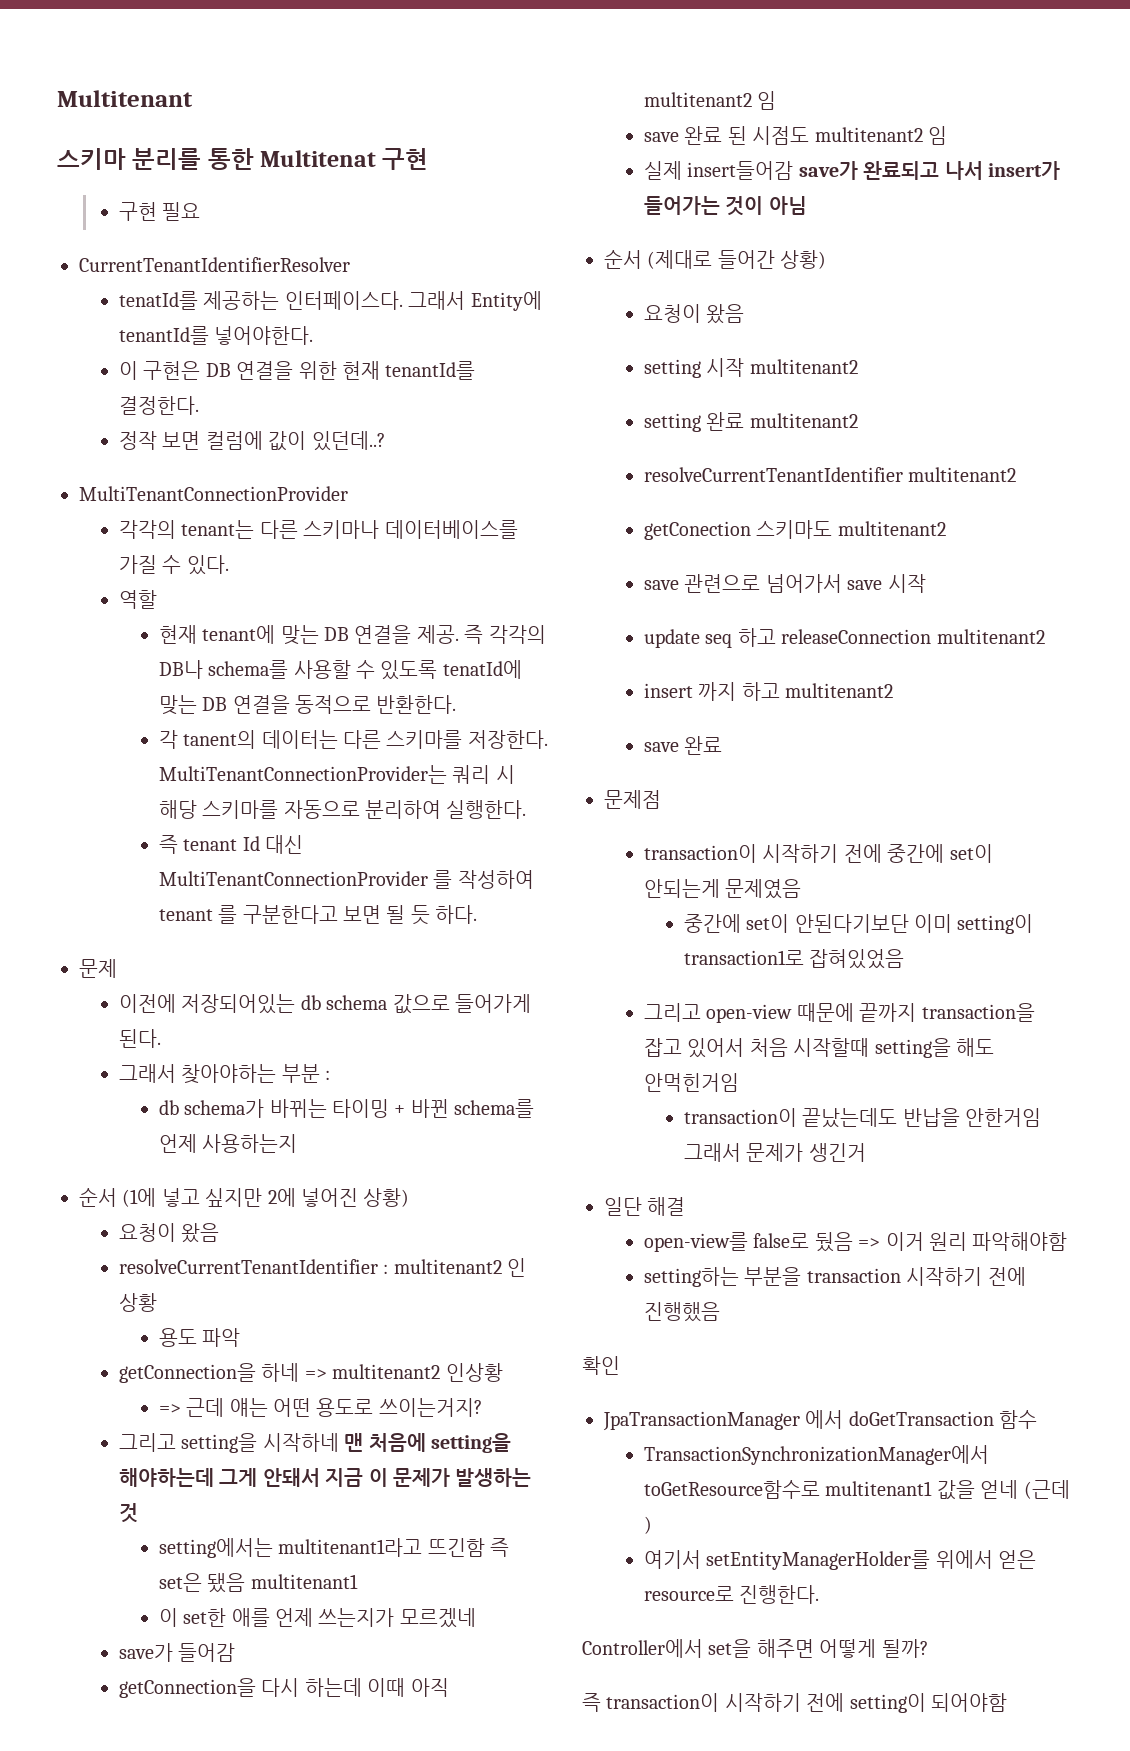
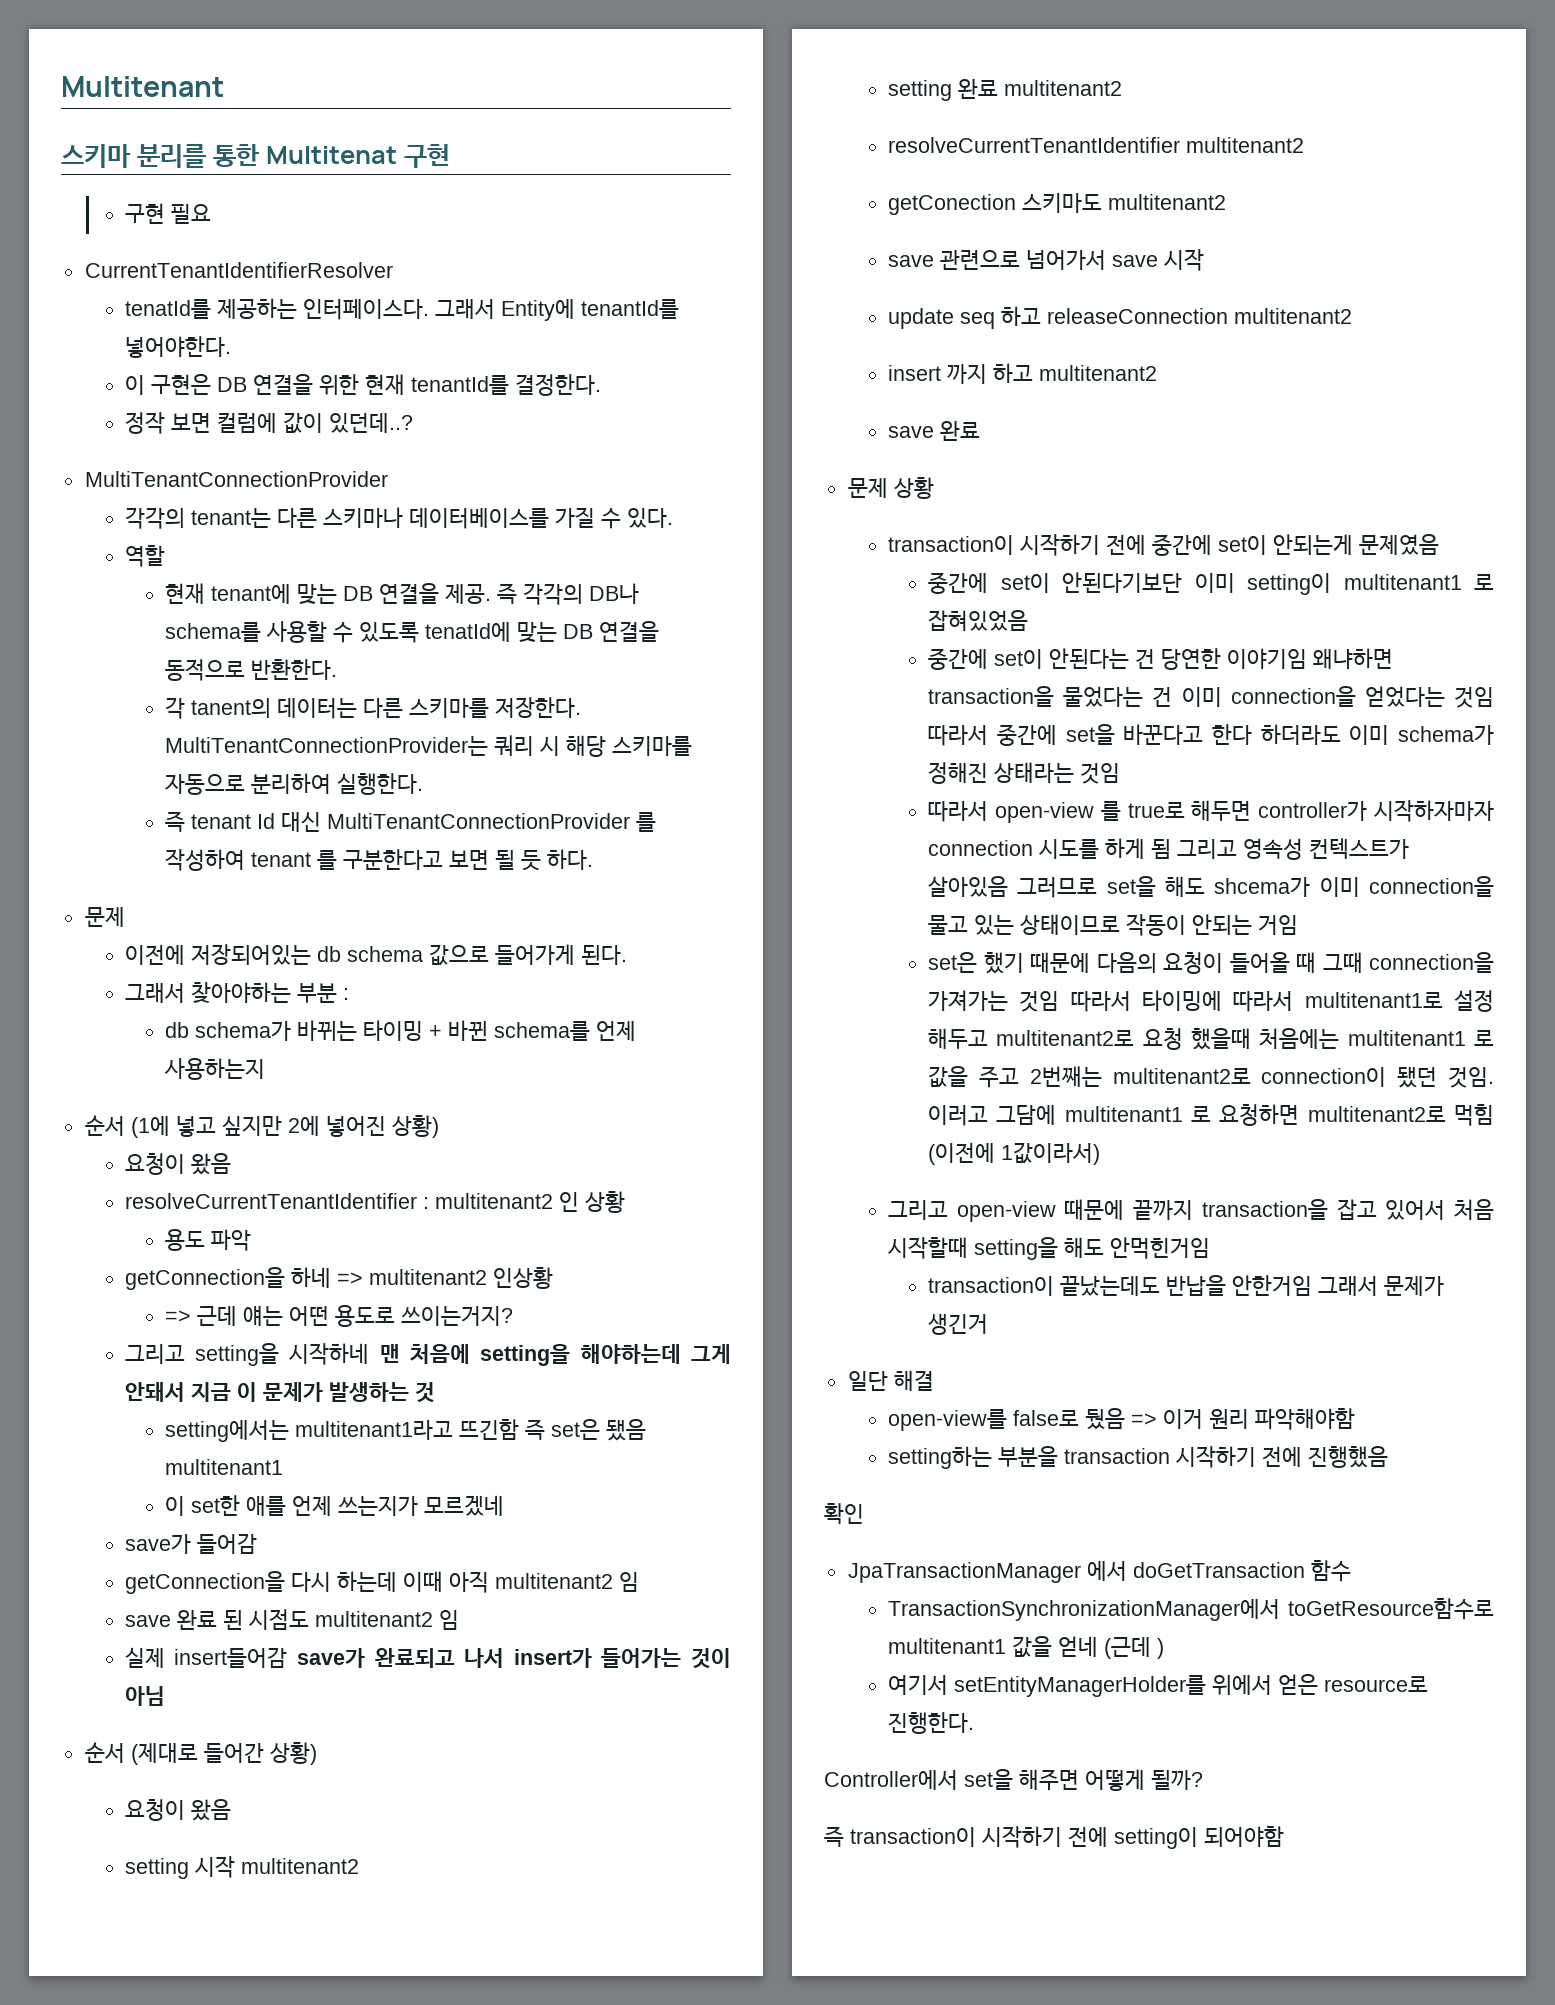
- 문제점
+ 문제 상황
- 중간에 set이 안된다기보단 이미 setting이 transaction1로 잡혀있었음
+ 중간에 set이 안된다기보단 이미 setting이 multitenant1 로 잡혀있었음
+ 중간에 set이 안된다는 건 당연한 이야기임 왜냐하면 transaction을 물었다는 건 이미 connection을 얻었다는 것임 따라서 중간에 set을 바꾼다고 한다 하더라도 이미 schema가 정해진 상태라는 것임
+ 따라서 open-view 를 true로 해두면 controller가 시작하자마자 connection 시도를 하게 됨 그리고 영속성 컨텍스트가 살아있음 그러므로 set을 해도 shcema가 이미 connection을 물고 있는 상태이므로 작동이 안되는 거임
+ set은 했기 때문에 다음의 요청이 들어올 때 그때 connection을 가져가는 것임 따라서 타이밍에 따라서 multitenant1로 설정 해두고 multitenant2로 요청 했을때 처음에는 multitenant1 로 값을 주고 2번째는 multitenant2로 connection이 됐던 것임. 이러고 그담에 multitenant1 로 요청하면 multitenant2로 먹힘 (이전에 1값이라서)

